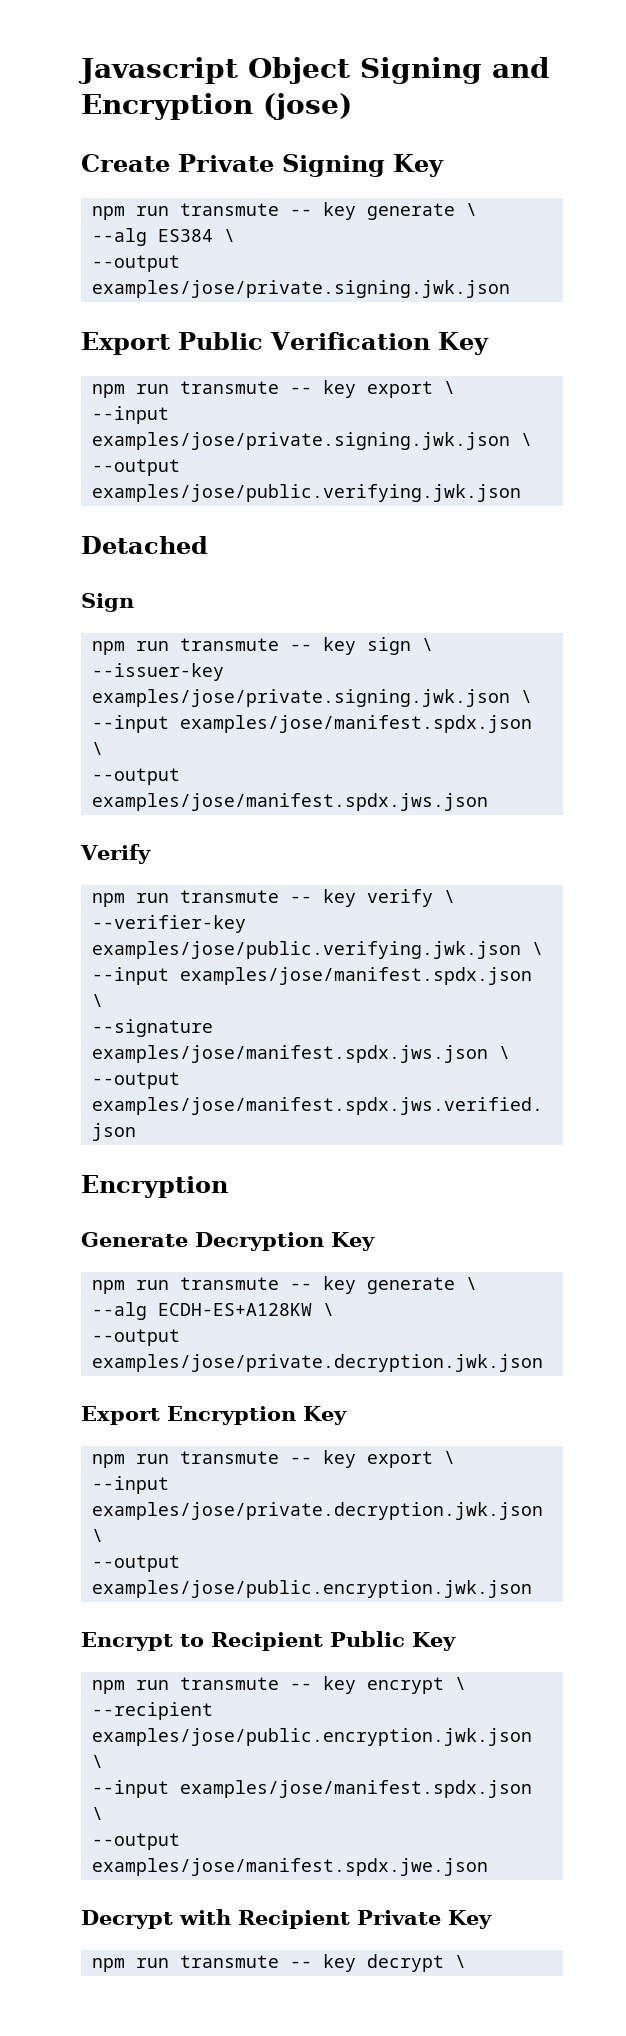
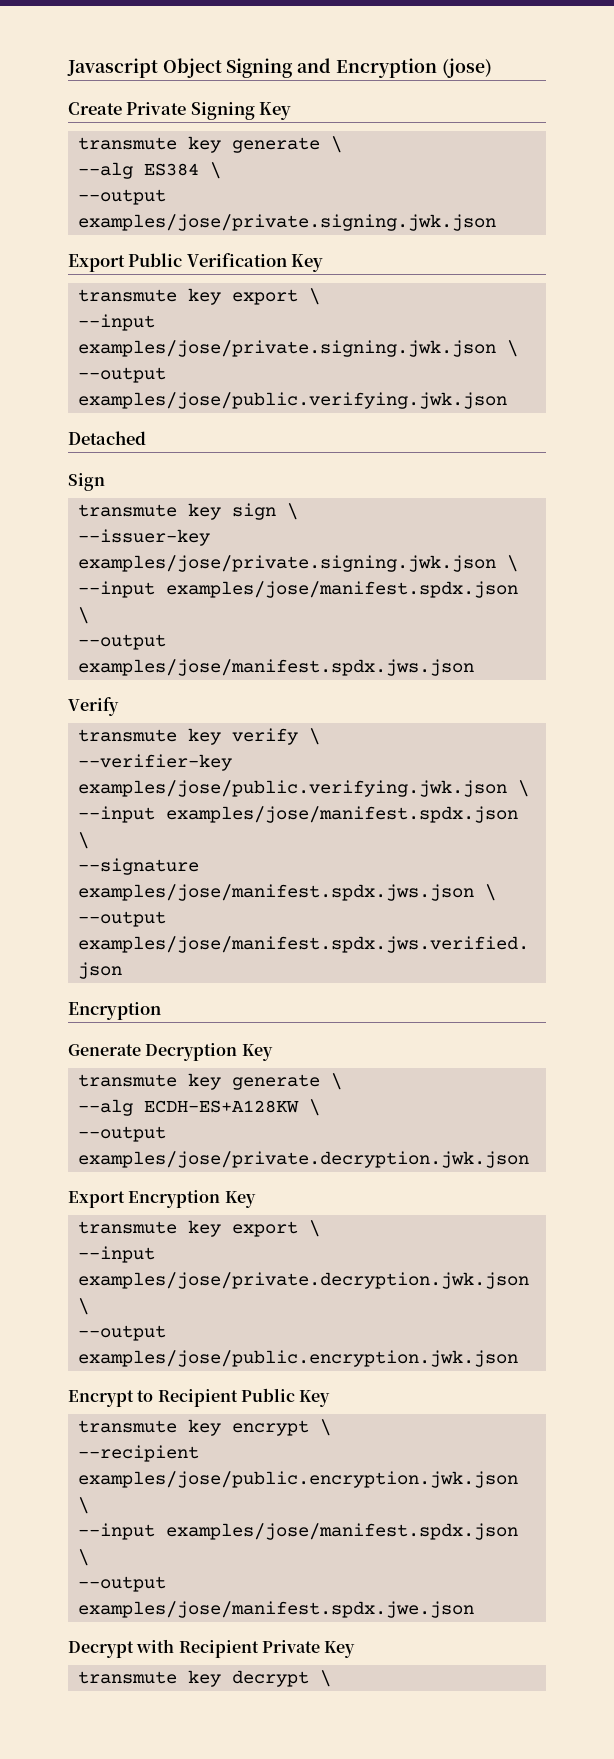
  Create Private Signing Key
- npm run transmute -- key generate \
+ transmute key generate \
  Export Public Verification Key
- npm run transmute -- key export \
+ transmute key export \
- npm run transmute -- key sign \
+ transmute key sign \
- npm run transmute -- key verify \
+ transmute key verify \
  Generate Decryption Key
- npm run transmute -- key generate \
+ transmute key generate \
  Export Encryption Key
- npm run transmute -- key export \
+ transmute key export \
- npm run transmute -- key encrypt \
+ transmute key encrypt \
- npm run transmute -- key decrypt \
+ transmute key decrypt \

